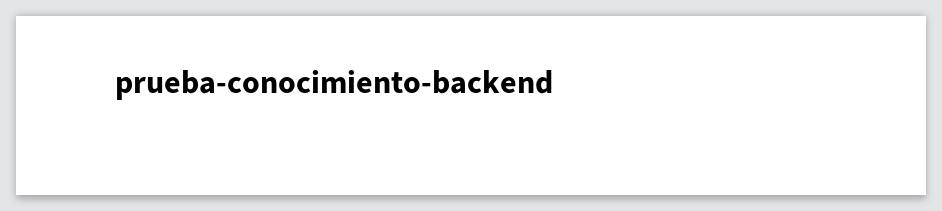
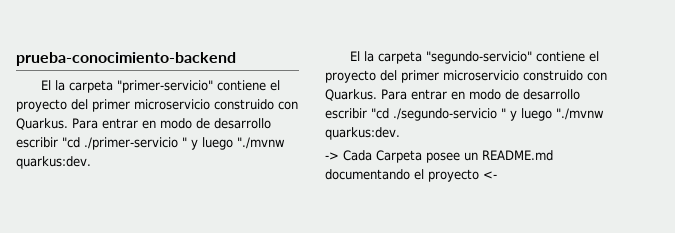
+ El la carpeta "primer-servicio" contiene el proyecto del primer microservicio construido con Quarkus. Para entrar en modo de desarrollo escribir "cd ./primer-servicio " y luego "./mvnw quarkus:dev.
+ El la carpeta "segundo-servicio" contiene el proyecto del primer microservicio construido con Quarkus. Para entrar en modo de desarrollo escribir "cd ./segundo-servicio " y luego "./mvnw quarkus:dev.
+ -> Cada Carpeta posee un README.md documentando el proyecto <-

